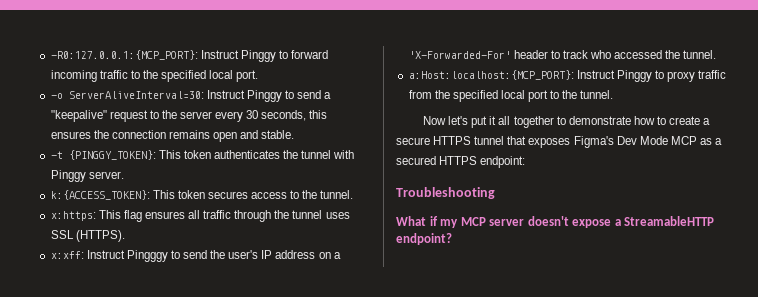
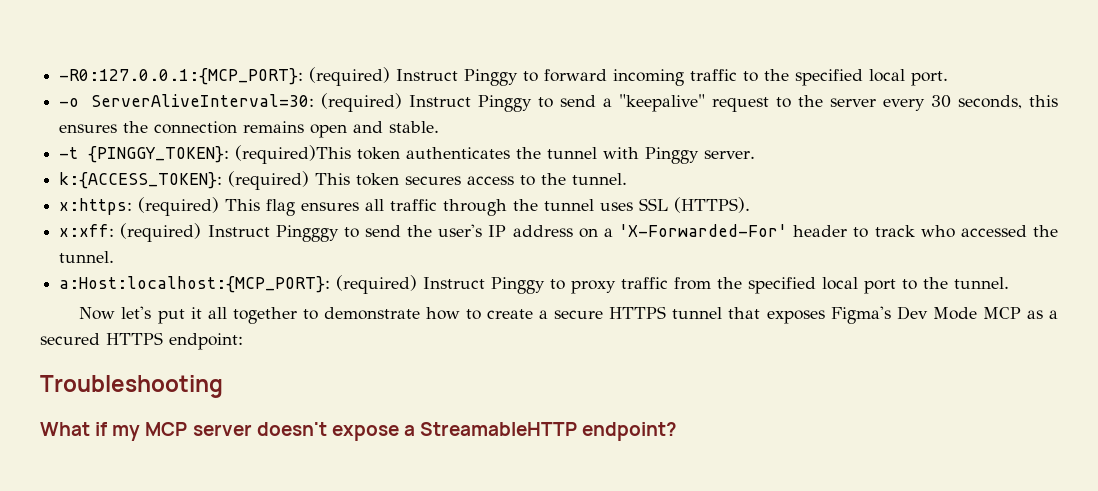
- -R0:127.0.0.1:{MCP_PORT}: Instruct Pinggy to forward incoming traffic to the specified local port.
+ -R0:127.0.0.1:{MCP_PORT}: (required) Instruct Pinggy to forward incoming traffic to the specified local port.
- -o ServerAliveInterval=30: Instruct Pinggy to send a "keepalive" request to the server every 30 seconds, this ensures the connection remains open and stable.
+ -o ServerAliveInterval=30: (required) Instruct Pinggy to send a "keepalive" request to the server every 30 seconds, this ensures the connection remains open and stable.
- -t {PINGGY_TOKEN}: This token authenticates the tunnel with Pinggy server.
+ -t {PINGGY_TOKEN}: (required)This token authenticates the tunnel with Pinggy server.
- k:{ACCESS_TOKEN}: This token secures access to the tunnel.
+ k:{ACCESS_TOKEN}: (required) This token secures access to the tunnel.
- x:https: This flag ensures all traffic through the tunnel uses SSL (HTTPS).
+ x:https: (required) This flag ensures all traffic through the tunnel uses SSL (HTTPS).
- x:xff: Instruct Pingggy to send the user's IP address on a 'X-Forwarded-For' header to track who accessed the tunnel.
+ x:xff: (required) Instruct Pingggy to send the user's IP address on a 'X-Forwarded-For' header to track who accessed the tunnel.
- a:Host:localhost:{MCP_PORT}: Instruct Pinggy to proxy traffic from the specified local port to the tunnel.
+ a:Host:localhost:{MCP_PORT}: (required) Instruct Pinggy to proxy traffic from the specified local port to the tunnel.

